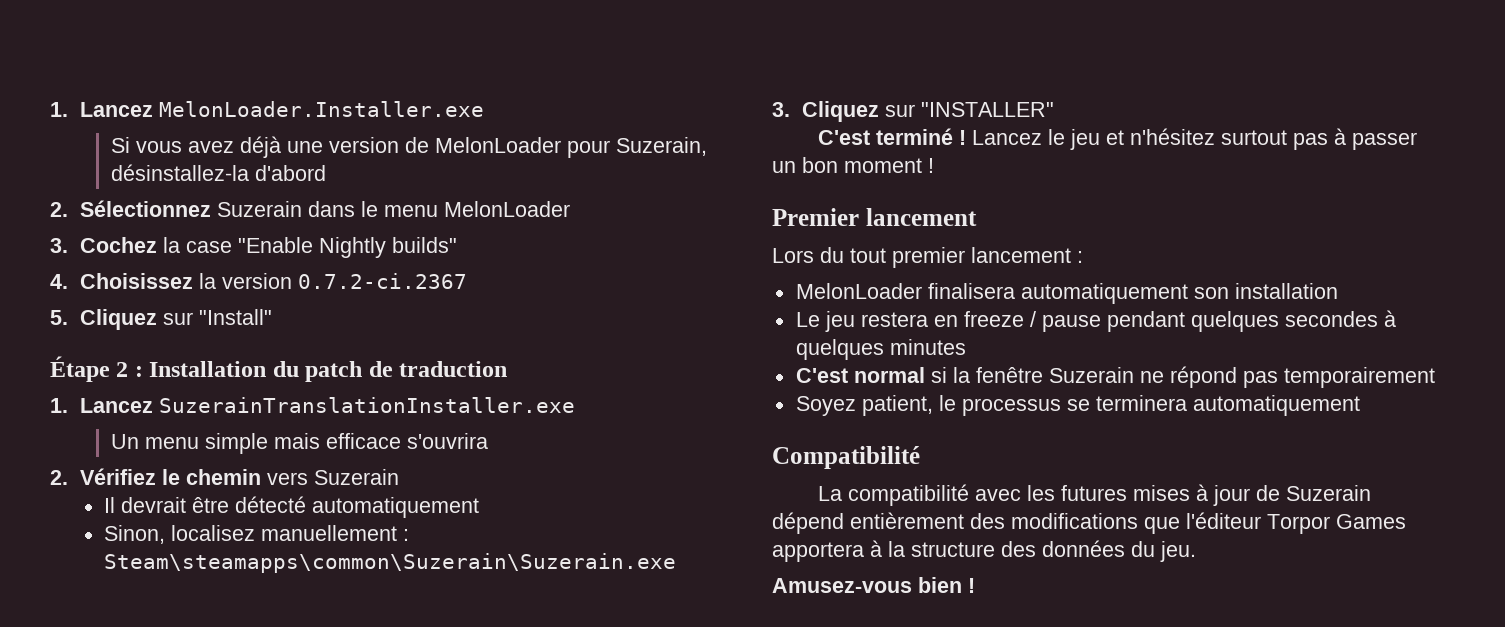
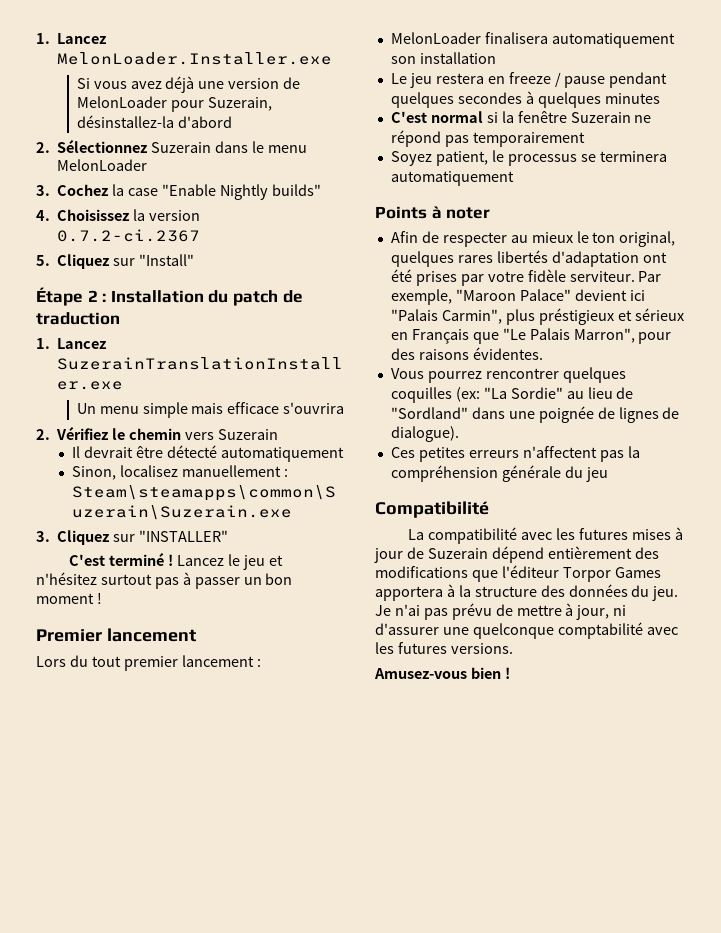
+ Points à noter
+ Afin de respecter au mieux le ton original, quelques rares libertés d'adaptation ont été prises par votre fidèle serviteur. Par exemple, "Maroon Palace" devient ici "Palais Carmin", plus préstigieux et sérieux en Français que "Le Palais Marron", pour des raisons évidentes.
+ Vous pourrez rencontrer quelques coquilles (ex: "La Sordie" au lieu de "Sordland" dans une poignée de lignes de dialogue).
+ Ces petites erreurs n'affectent pas la compréhension générale du jeu
+ Je n'ai pas prévu de mettre à jour, ni d'assurer une quelconque comptabilité avec les futures versions.

